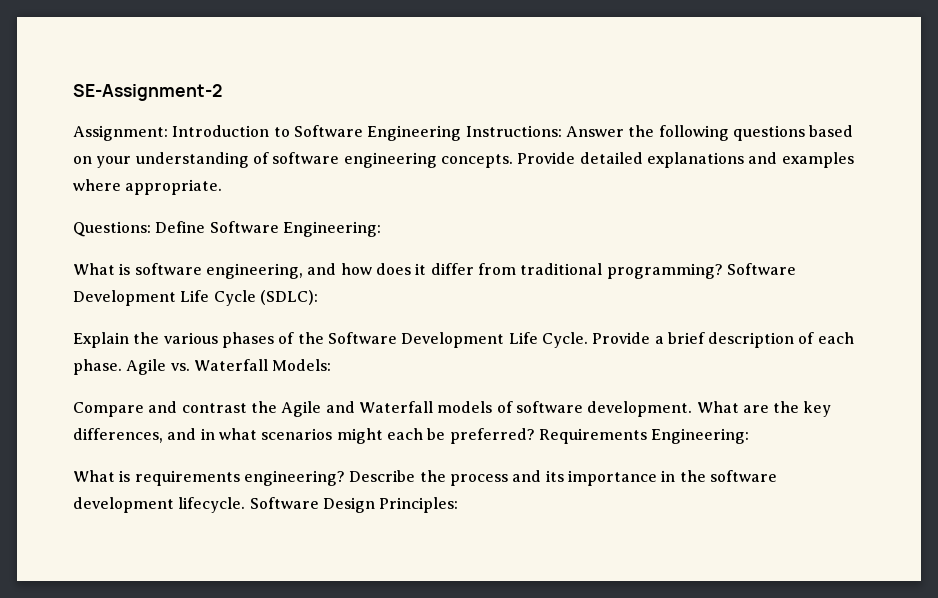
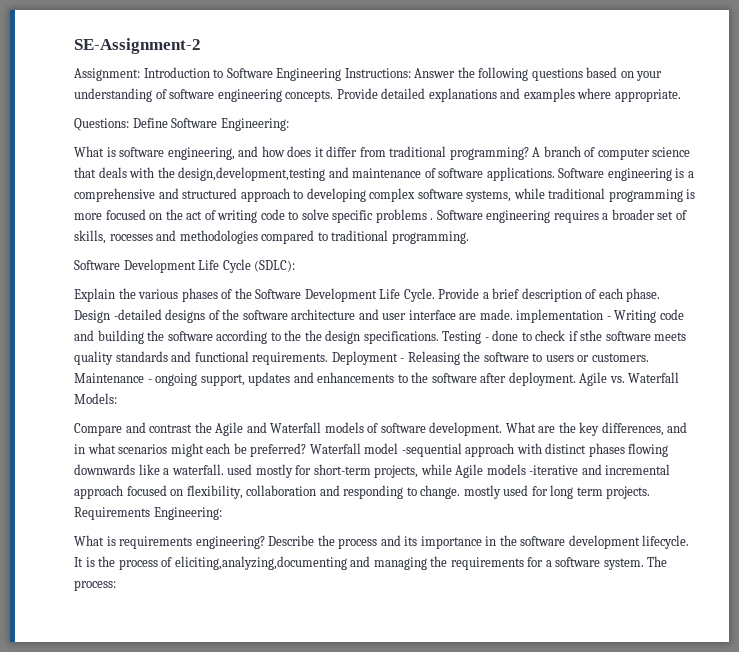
- What is software engineering, and how does it differ from traditional programming? Software Development Life Cycle (SDLC):
+ What is software engineering, and how does it differ from traditional programming? A branch of computer science that deals with the design,development,testing and maintenance of software applications. Software engineering is a comprehensive and structured approach to developing complex software systems, while traditional programming is more focused on the act of writing code to solve specific problems . Software engineering requires a broader set of skills, rocesses and methodologies compared to traditional programming.
+ Software Development Life Cycle (SDLC):
+ Design -detailed designs of the software architecture and user interface are made. implementation - Writing code and building the software according to the the design specifications. Testing - done to check if sthe software meets quality standards and functional requirements. Deployment - Releasing the software to users or customers. Maintenance - ongoing support, updates and enhancements to the software after deployment.
+ Waterfall model -sequential approach with distinct phases flowing downwards like a waterfall. used mostly for short-term projects, while Agile models -iterative and incremental approach focused on flexibility, collaboration and responding to change. mostly used for long term projects.
- Software Design Principles:
+ It is the process of eliciting,analyzing,documenting and managing the requirements for a software system. The process:

